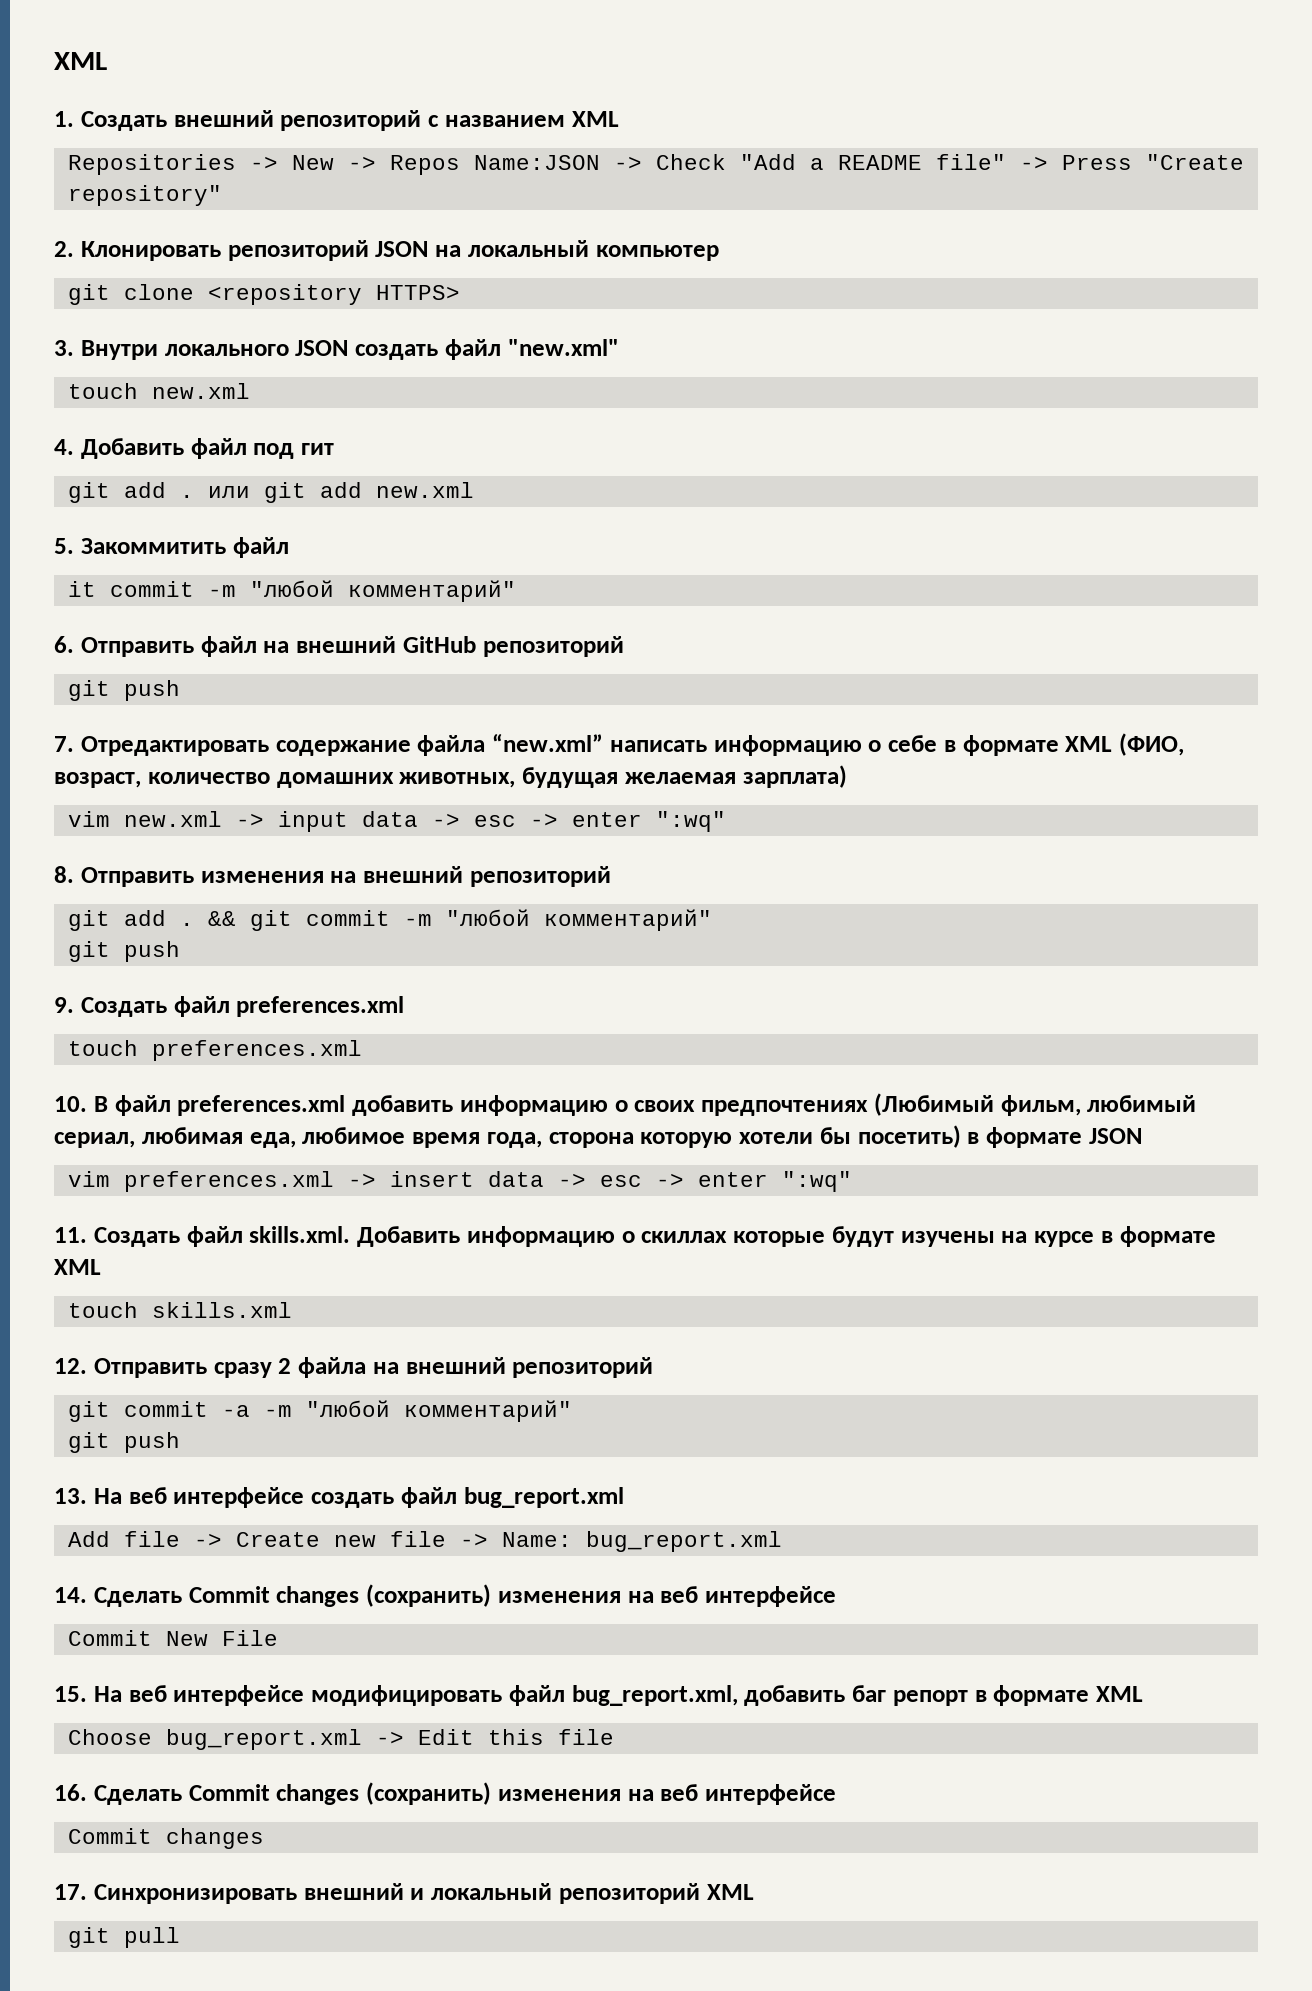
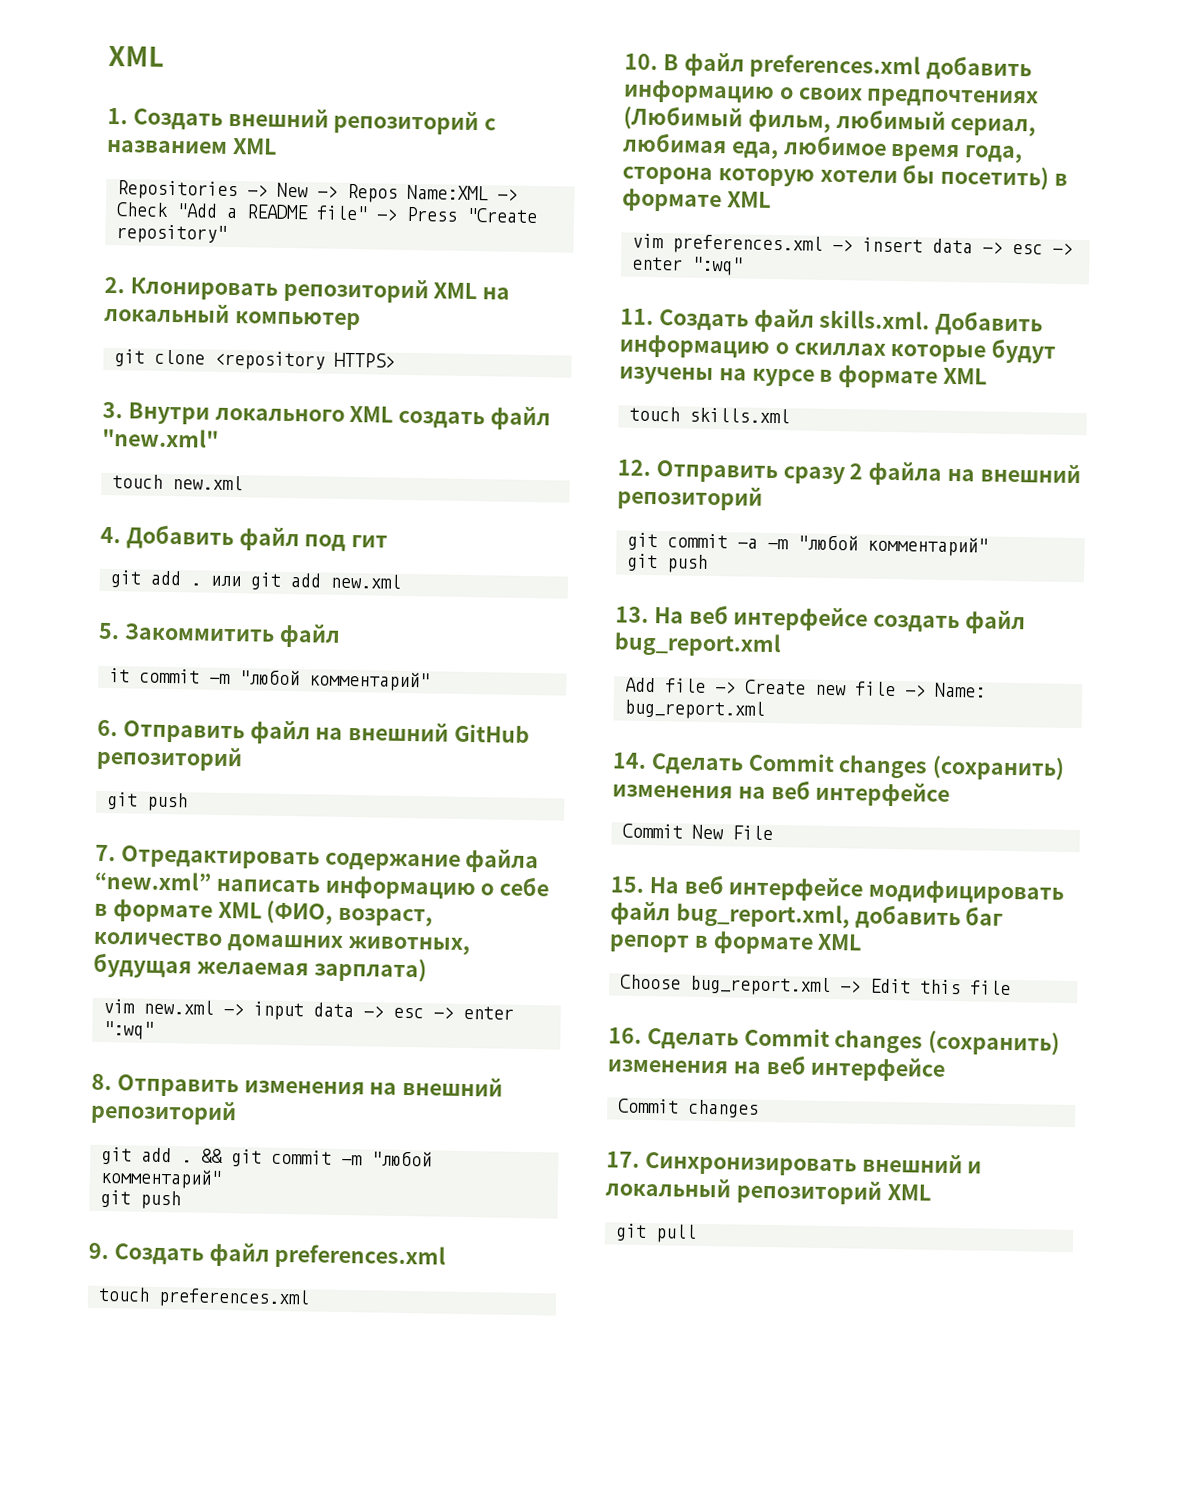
- Repositories -> New -> Repos Name:JSON -> Check "Add a README file" -> Press "Create repository"
+ Repositories -> New -> Repos Name:XML -> Check "Add a README file" -> Press "Create repository"
- 2. Клонировать репозиторий JSON на локальный компьютер
+ 2. Клонировать репозиторий XML на локальный компьютер
- 3. Внутри локального JSON создать файл "new.xml"
+ 3. Внутри локального XML создать файл "new.xml"
- 10. В файл preferences.xml добавить информацию о своих предпочтениях (Любимый фильм, любимый сериал, любимая еда, любимое время года, сторона которую хотели бы посетить) в формате JSON
+ 10. В файл preferences.xml добавить информацию о своих предпочтениях (Любимый фильм, любимый сериал, любимая еда, любимое время года, сторона которую хотели бы посетить) в формате XML

